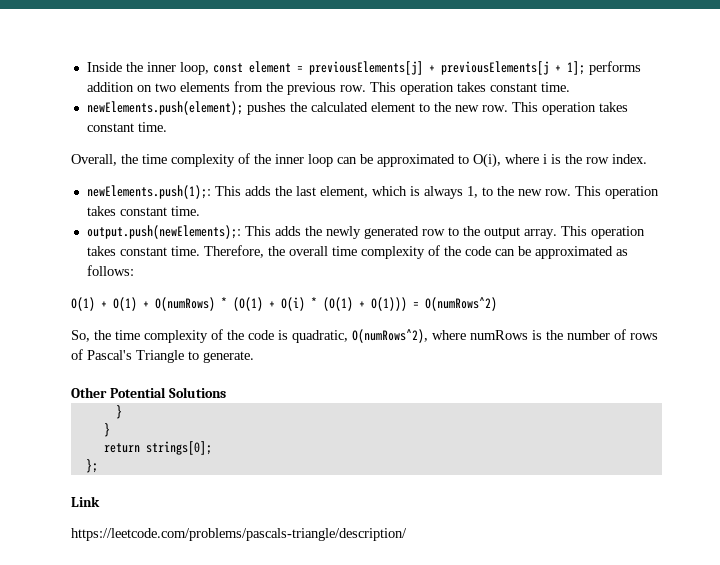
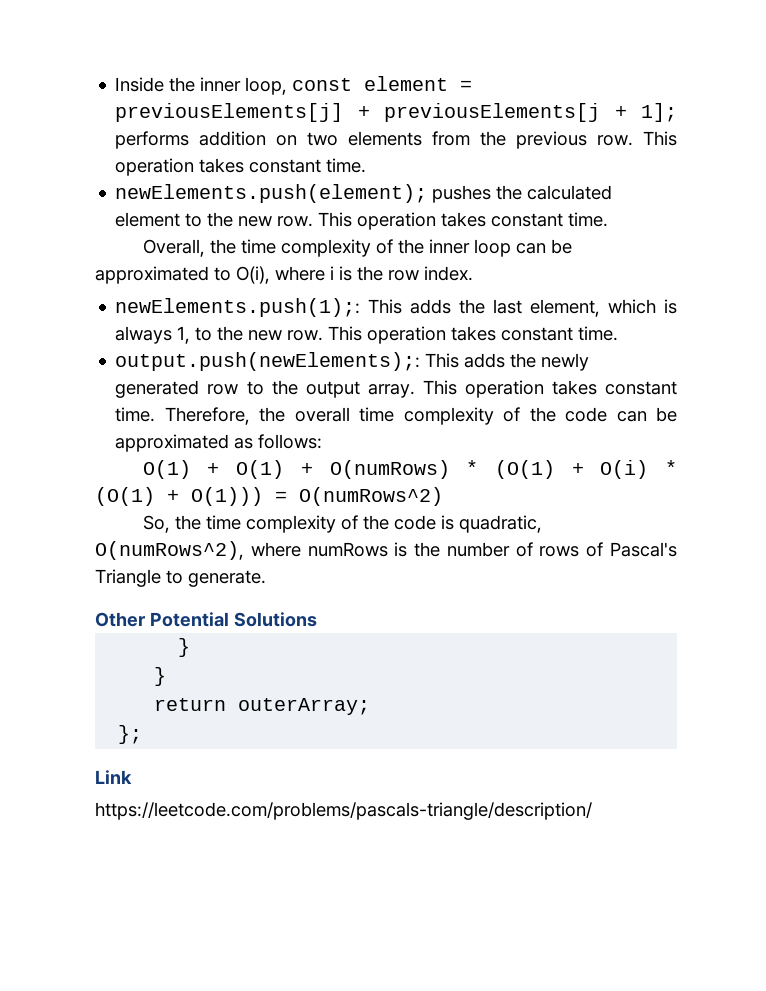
- return strings[0];
+ return outerArray;

